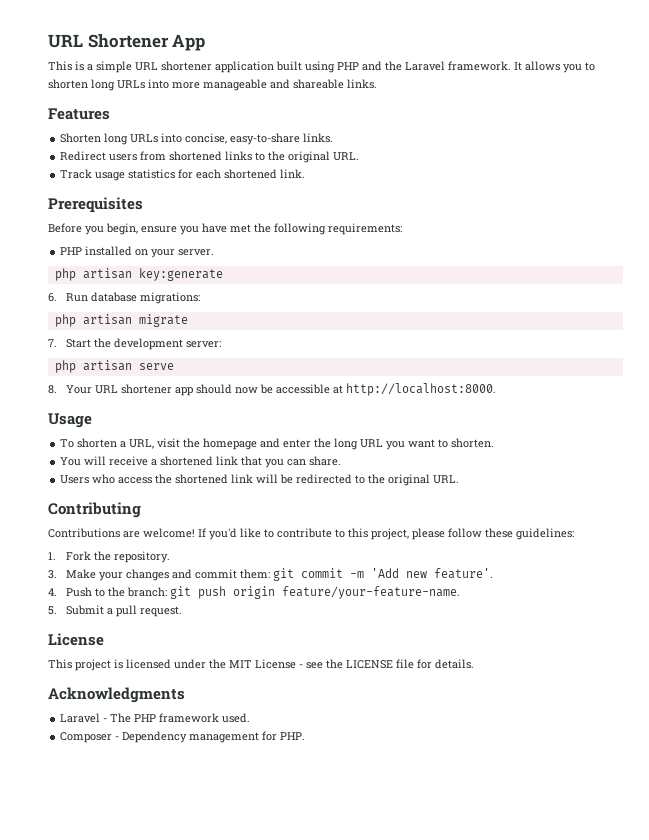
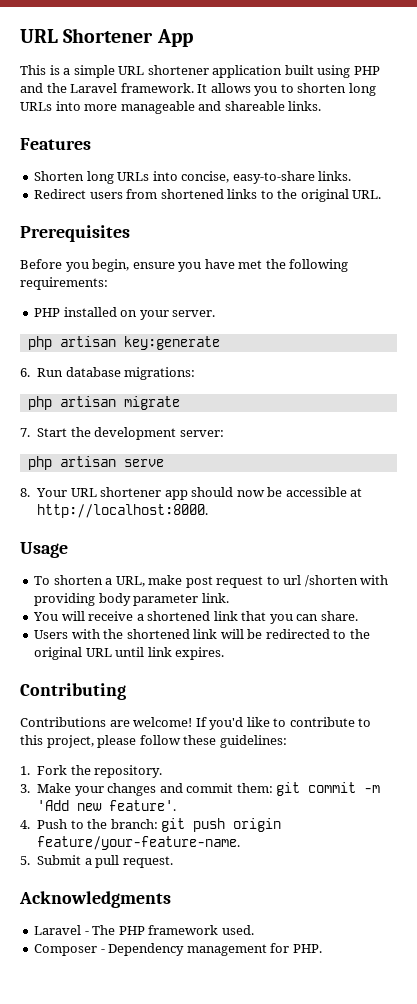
- Track usage statistics for each shortened link.
- To shorten a URL, visit the homepage and enter the long URL you want to shorten.
+ To shorten a URL, make post request to url /shorten with providing body parameter link.
- Users who access the shortened link will be redirected to the original URL.
+ Users with the shortened link will be redirected to the original URL until link expires.
  5. Submit a pull request.
- License
- This project is licensed under the MIT License - see the LICENSE file for details.

